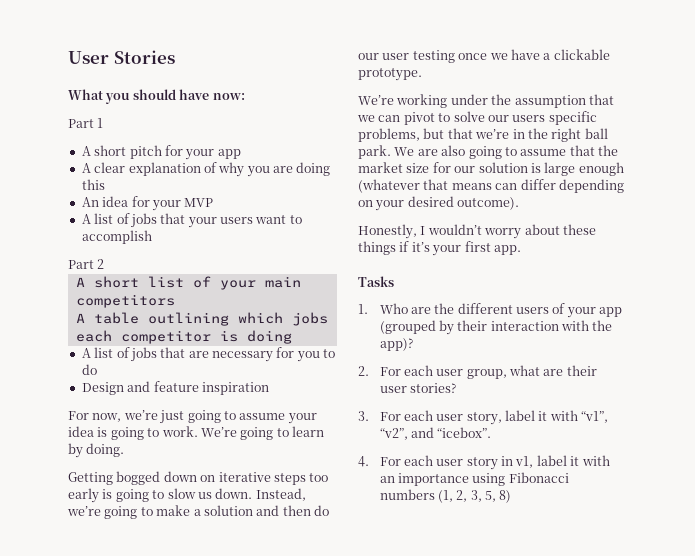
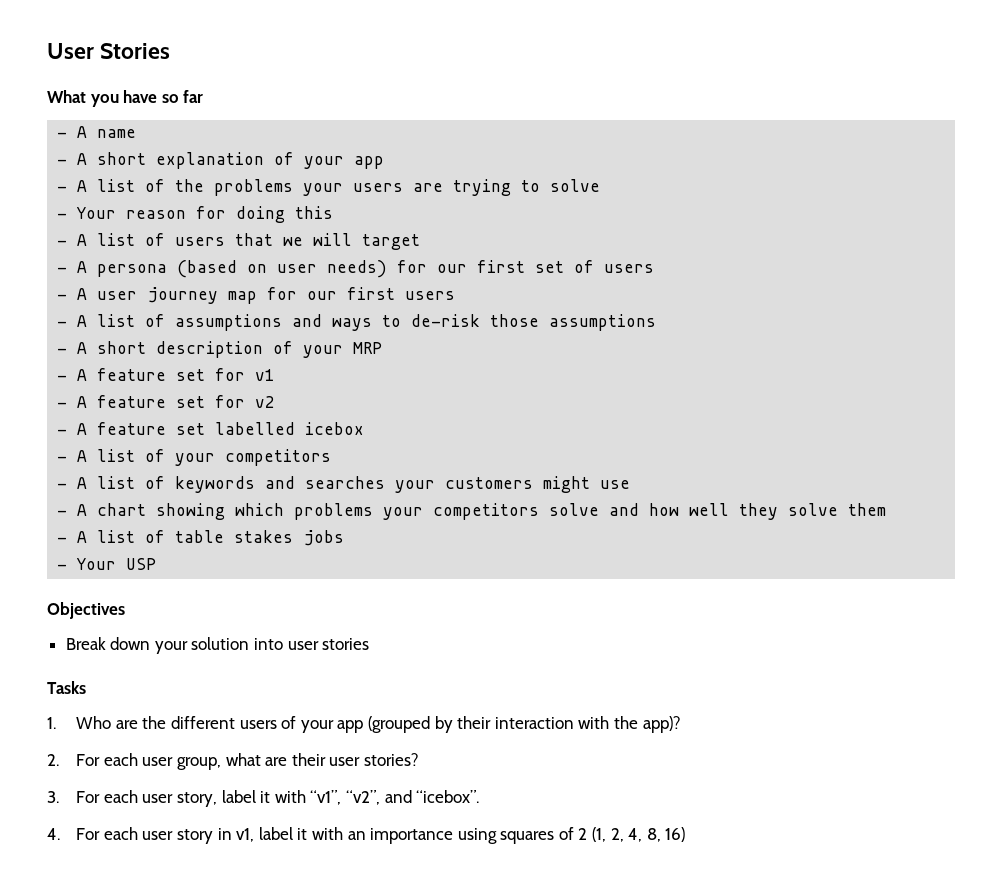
- What you should have now:
- Part 1
- A short pitch for your app
- A clear explanation of why you are doing this
- An idea for your MVP
- A list of jobs that your users want to accomplish
- Part 2
- A short list of your main competitors
+ What you have so far
+ - A name
+ - A short explanation of your app
+ - A list of the problems your users are trying to solve
+ - Your reason for doing this
+ - A list of users that we will target
+ - A persona (based on user needs) for our first set of users
+ - A user journey map for our first users
+ - A list of assumptions and ways to de-risk those assumptions
+ - A short description of your MRP
+ - A feature set for v1
+ - A feature set for v2
+ - A feature set labelled icebox
+ - A list of your competitors
- A table outlining which jobs each competitor is doing
- A list of jobs that are necessary for you to do
- Design and feature inspiration
- For now, we’re just going to assume your idea is going to work. We’re going to learn by doing.
- Getting bogged down on iterative steps too early is going to slow us down. Instead, we’re going to make a solution and then do our user testing once we have a clickable prototype.
- We’re working under the assumption that we can pivot to solve our users specific problems, but that we’re in the right ball park. We are also going to assume that the market size for our solution is large enough (whatever that means can differ depending on your desired outcome).
- Honestly, I wouldn’t worry about these things if it’s your first app.
+ - A list of keywords and searches your customers might use
+ - A chart showing which problems your competitors solve and how well they solve them
+ - A list of table stakes jobs
+ - Your USP
+ Objectives
+ Break down your solution into user stories
- 4. For each user story in v1, label it with an importance using Fibonacci numbers (1, 2, 3, 5, 8)
+ 4. For each user story in v1, label it with an importance using squares of 2 (1, 2, 4, 8, 16)

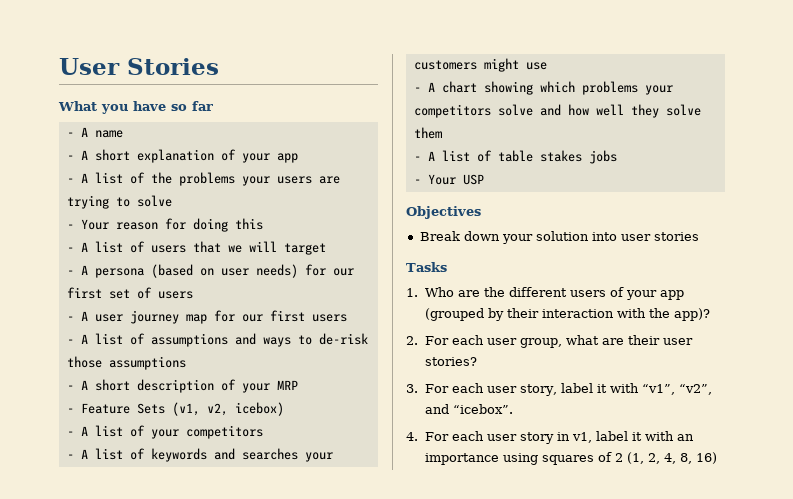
- - A feature set for v1
- - A feature set for v2
- - A feature set labelled icebox
+ - Feature Sets (v1, v2, icebox)

